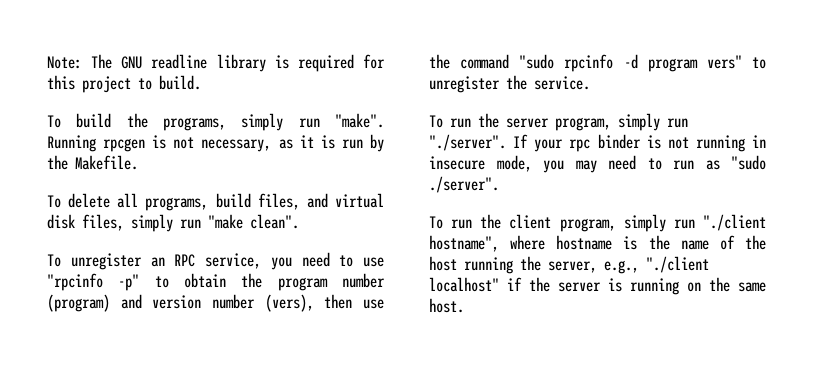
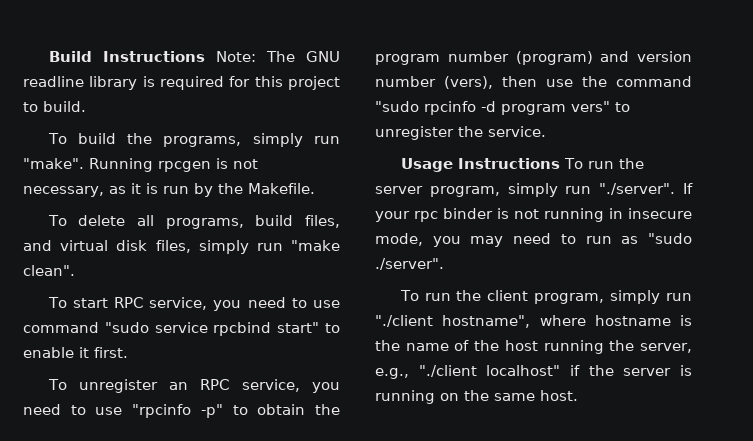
- Note: The GNU readline library is required for this project to build.
+ Build Instructions Note: The GNU readline library is required for this project to build.
+ To start RPC service, you need to use command "sudo service rpcbind start" to enable it first.
- To run the server program, simply run "./server". If your rpc binder is not running in insecure mode, you may need to run as "sudo ./server".
+ Usage Instructions To run the server program, simply run "./server". If your rpc binder is not running in insecure mode, you may need to run as "sudo ./server".

